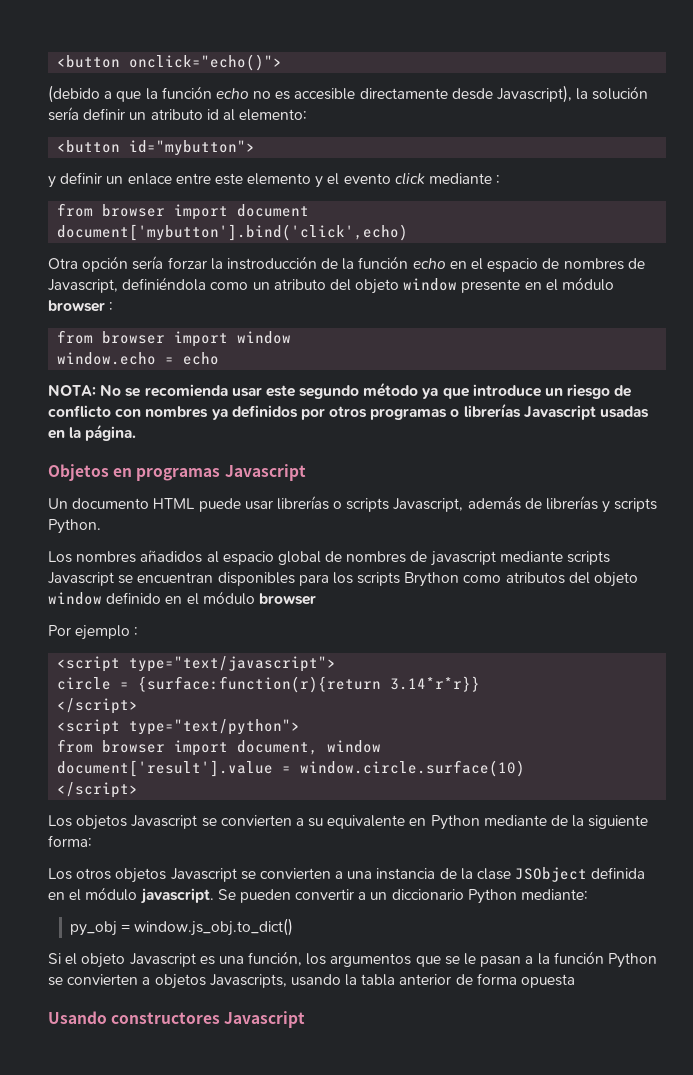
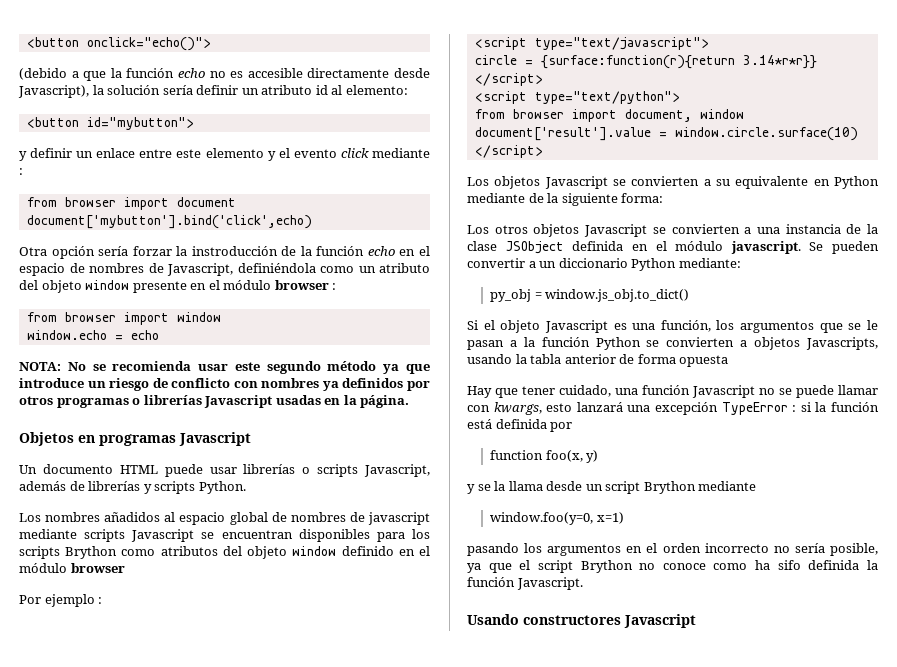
+ Hay que tener cuidado, una función Javascript no se puede llamar con kwargs, esto lanzará una excepción TypeError : si la función está definida por
+ function foo(x, y)
+ y se la llama desde un script Brython mediante
+ window.foo(y=0, x=1)
+ pasando los argumentos en el orden incorrecto no sería posible, ya que el script Brython no conoce como ha sifo definida la función Javascript.

